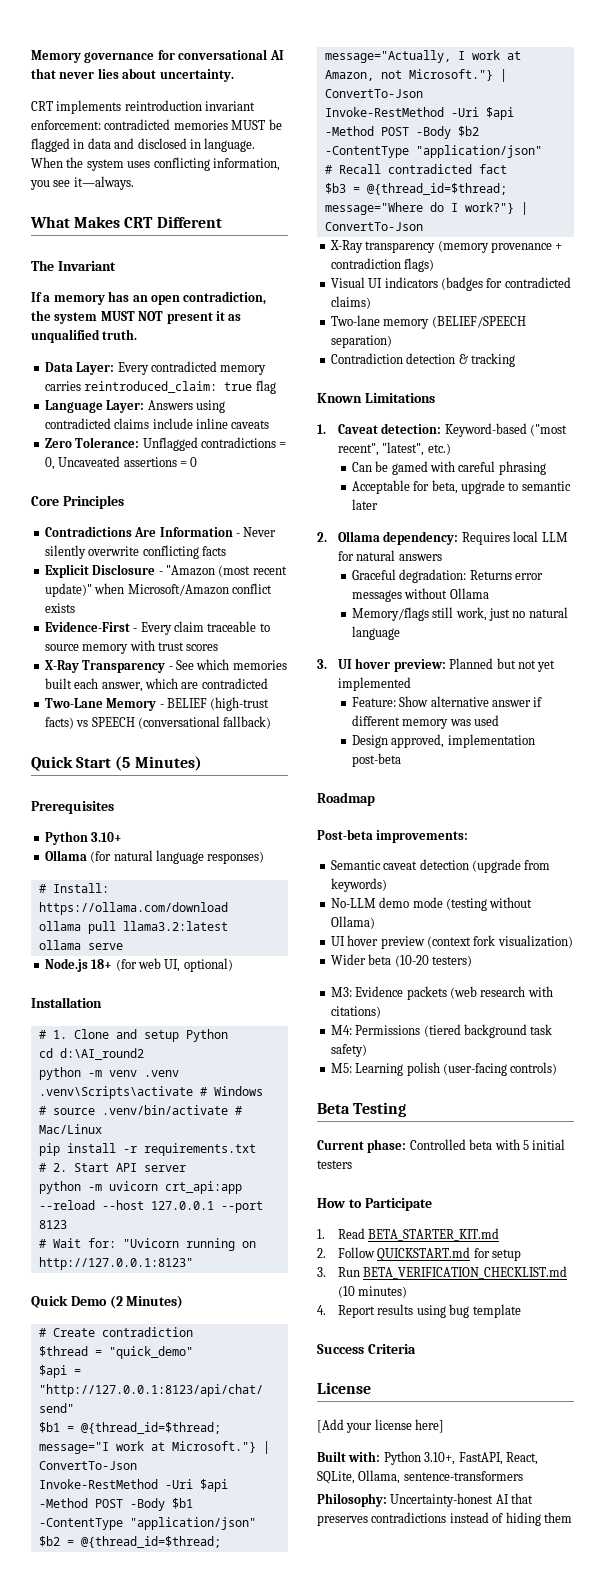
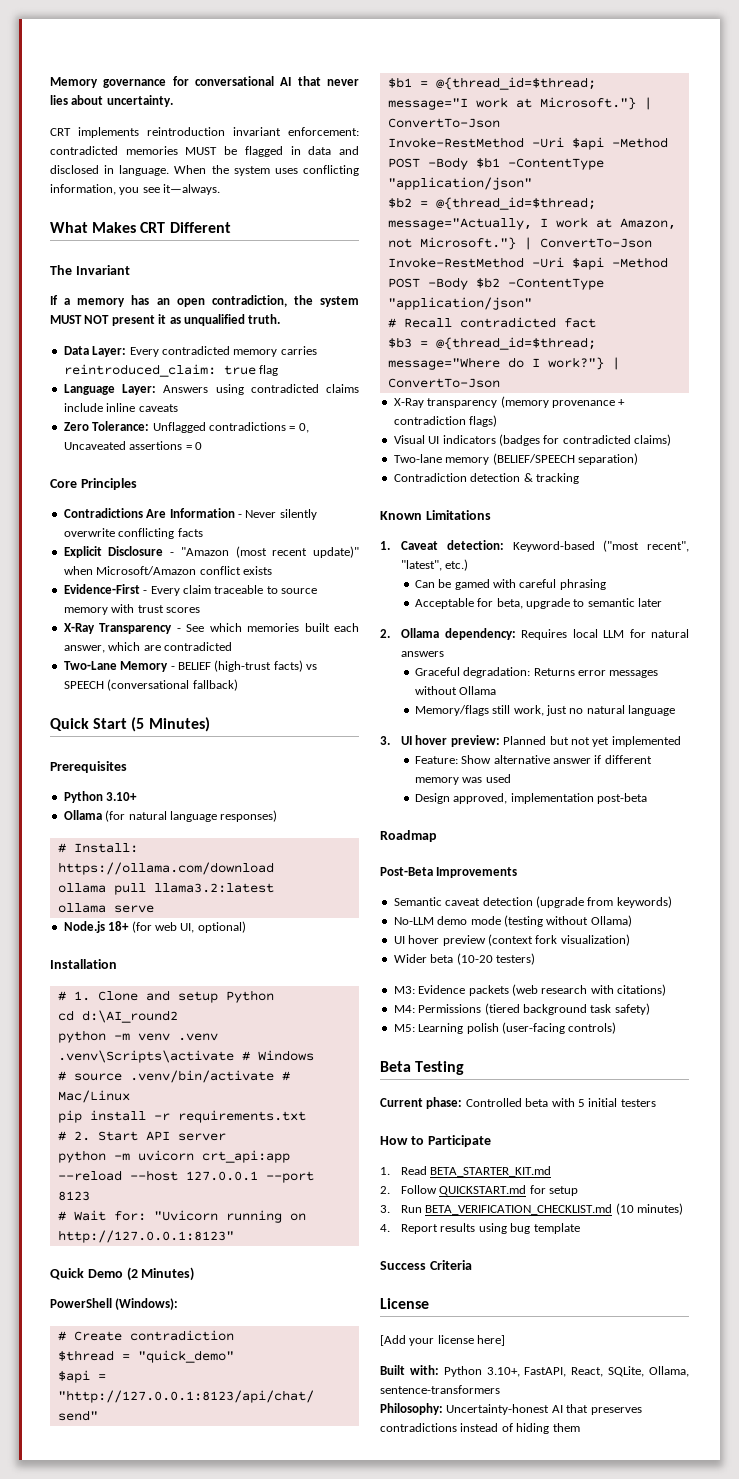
+ PowerShell (Windows):
- Post-beta improvements:
+ Post-Beta Improvements

